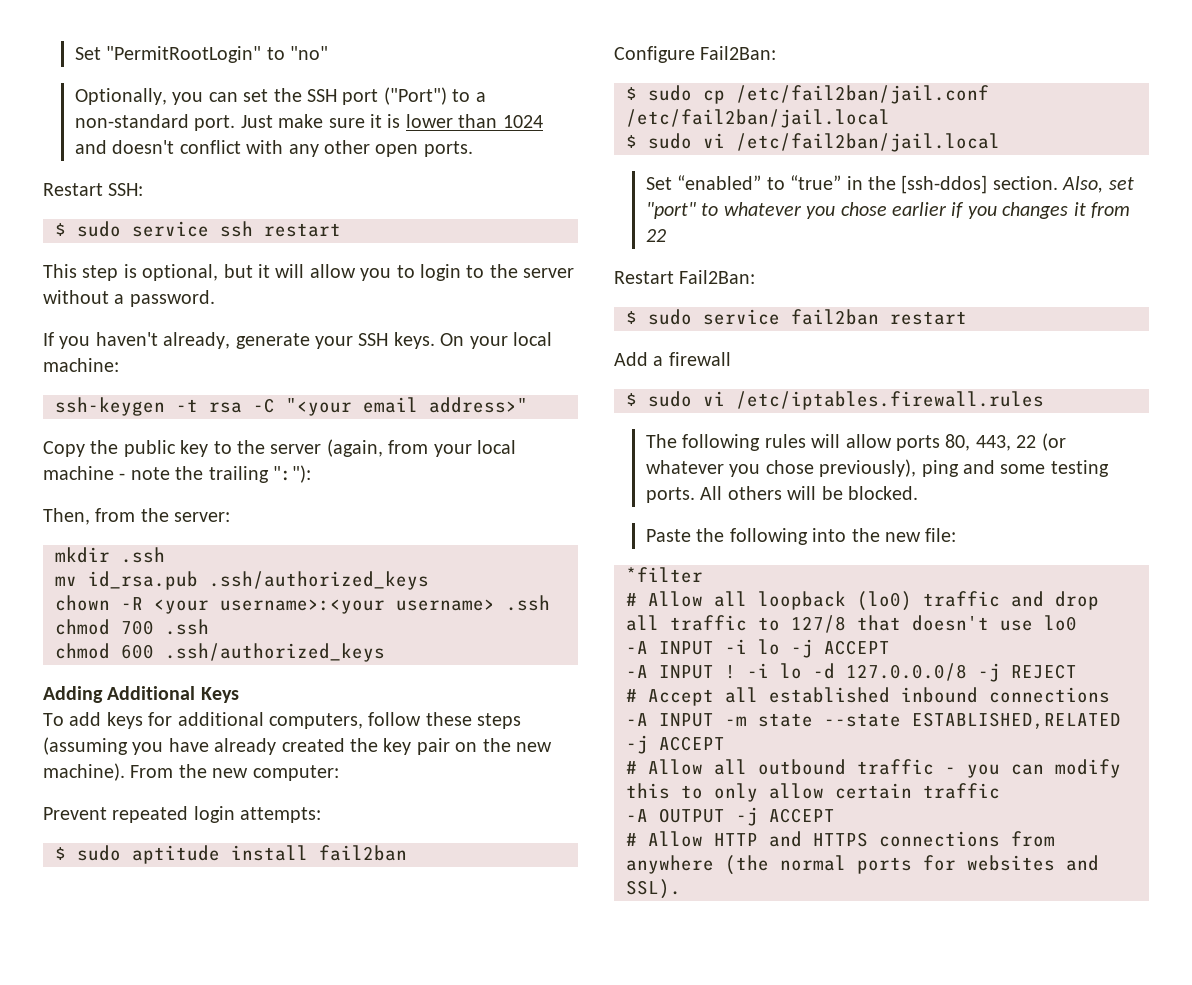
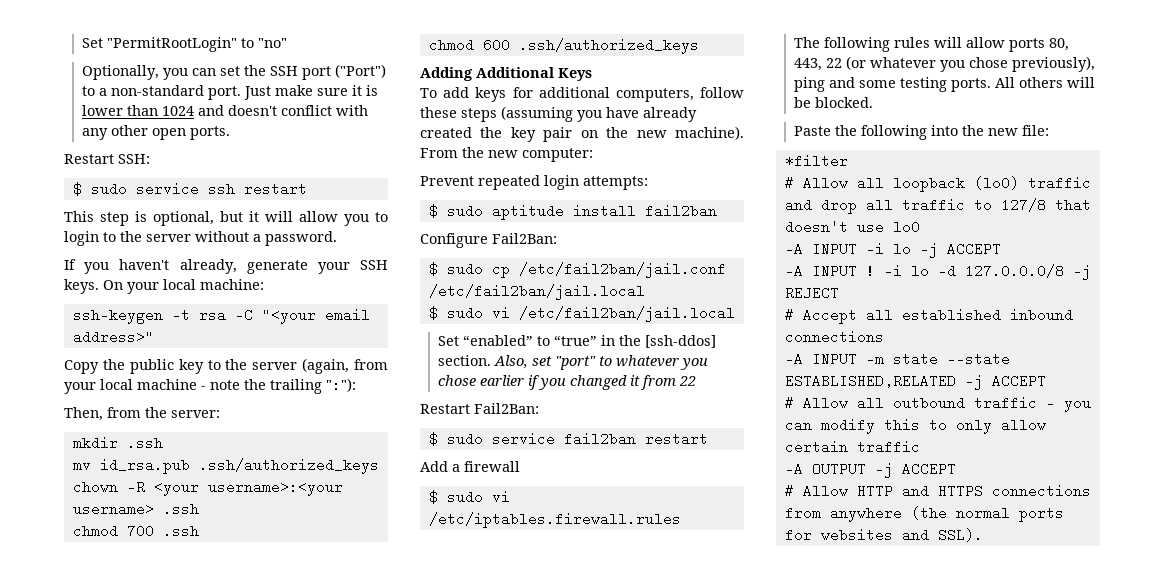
- Also, set "port" to whatever you chose earlier if you changes it from 22
+ Also, set "port" to whatever you chose earlier if you changed it from 22

